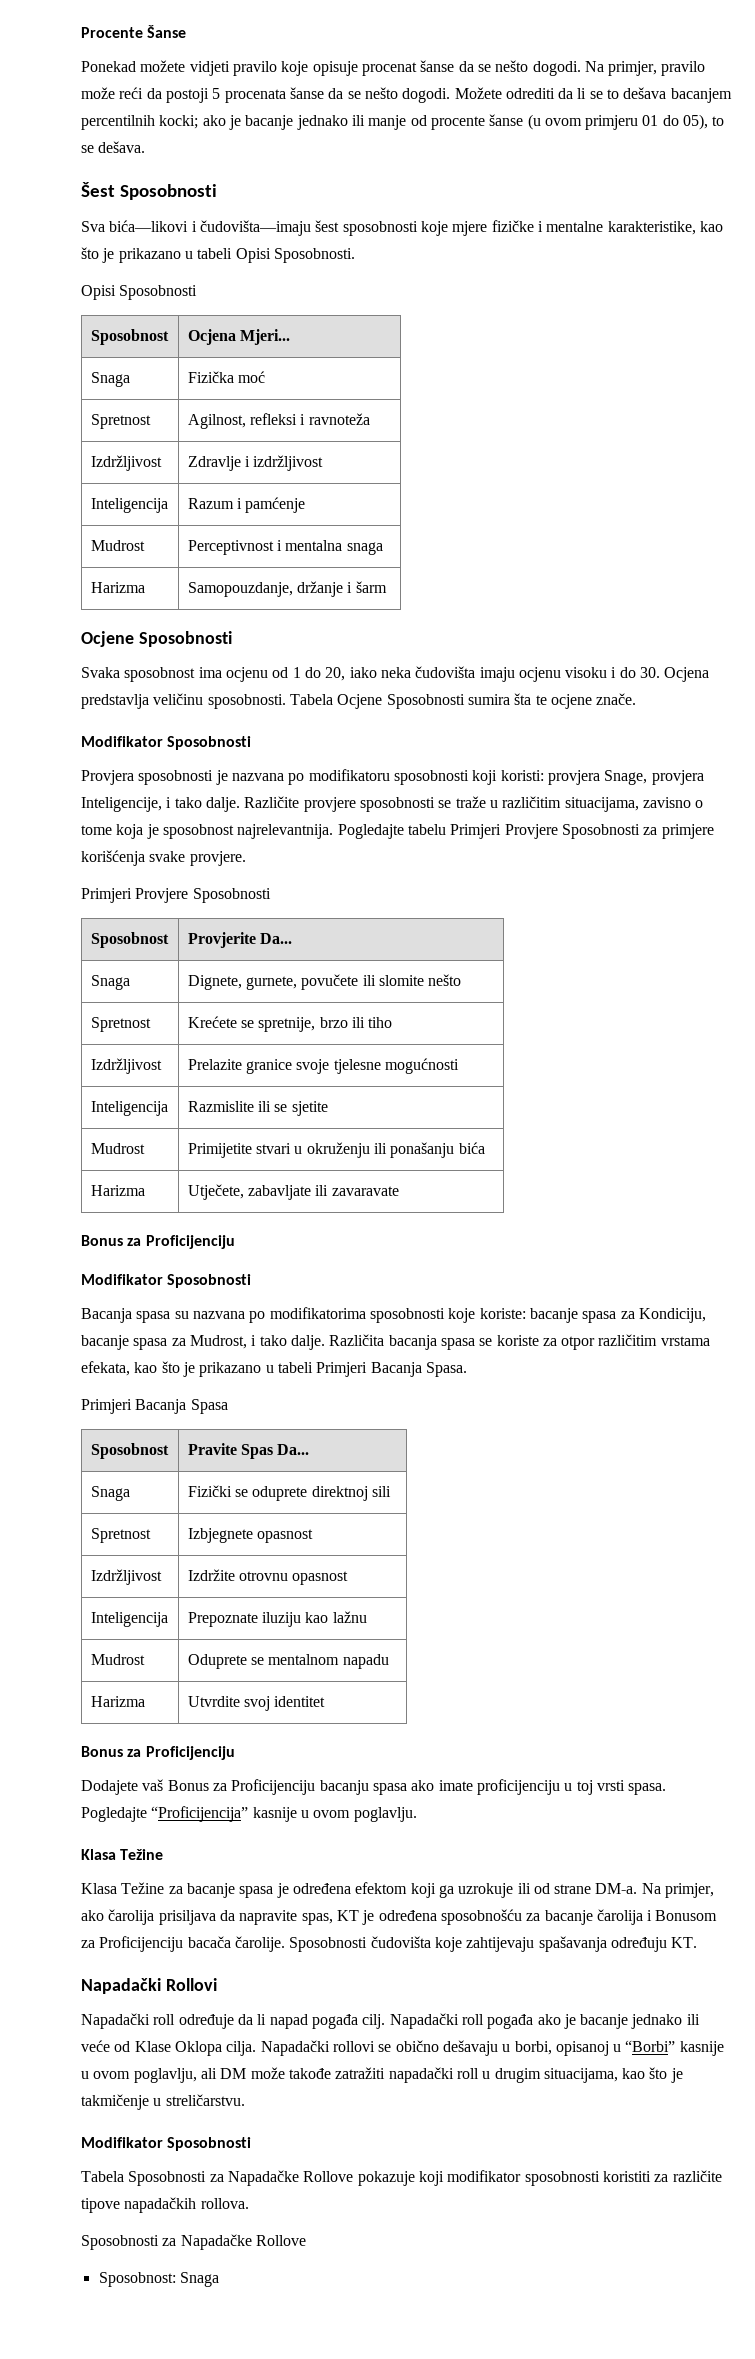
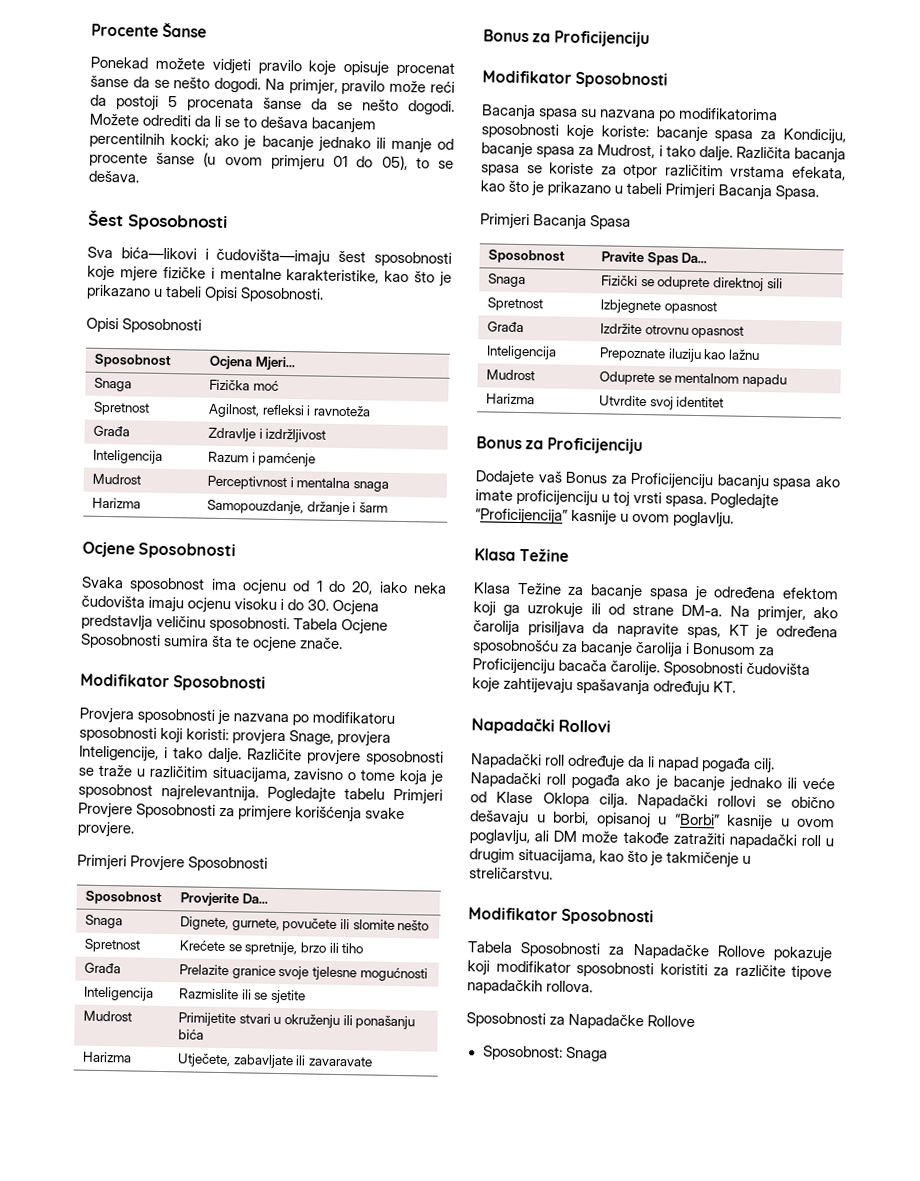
- Izdržljivost | Zdravlje i izdržljivost
+ Građa | Zdravlje i izdržljivost
- Izdržljivost | Prelazite granice svoje tjelesne mogućnosti
+ Građa | Prelazite granice svoje tjelesne mogućnosti
- Izdržljivost | Izdržite otrovnu opasnost
+ Građa | Izdržite otrovnu opasnost

